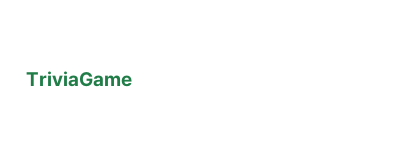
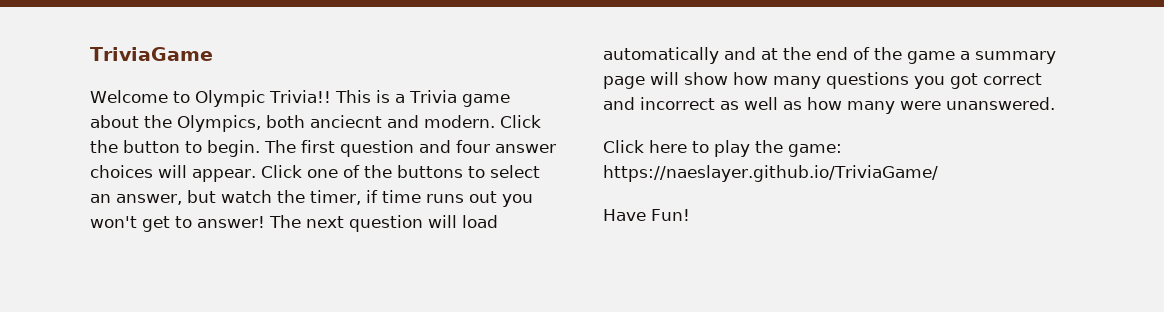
+ Welcome to Olympic Trivia!! This is a Trivia game about the Olympics, both anciecnt and modern. Click the button to begin. The first question and four answer choices will appear. Click one of the buttons to select an answer, but watch the timer, if time runs out you won't get to answer! The next question will load automatically and at the end of the game a summary page will show how many questions you got correct and incorrect as well as how many were unanswered.
+ Click here to play the game: https://naeslayer.github.io/TriviaGame/
+ Have Fun!

